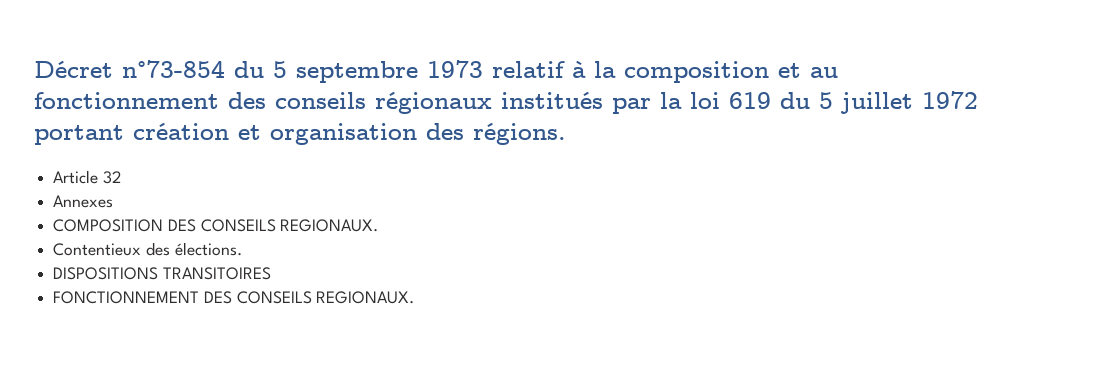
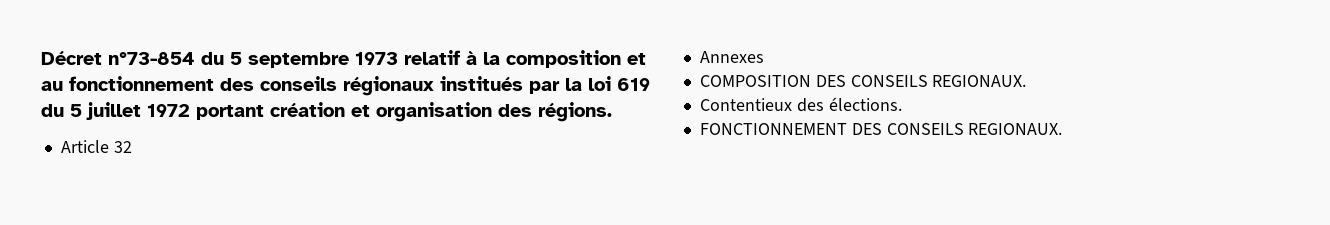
- DISPOSITIONS TRANSITOIRES

